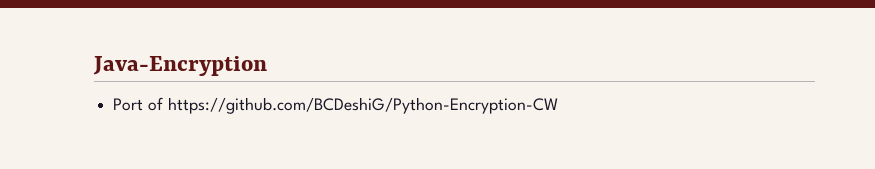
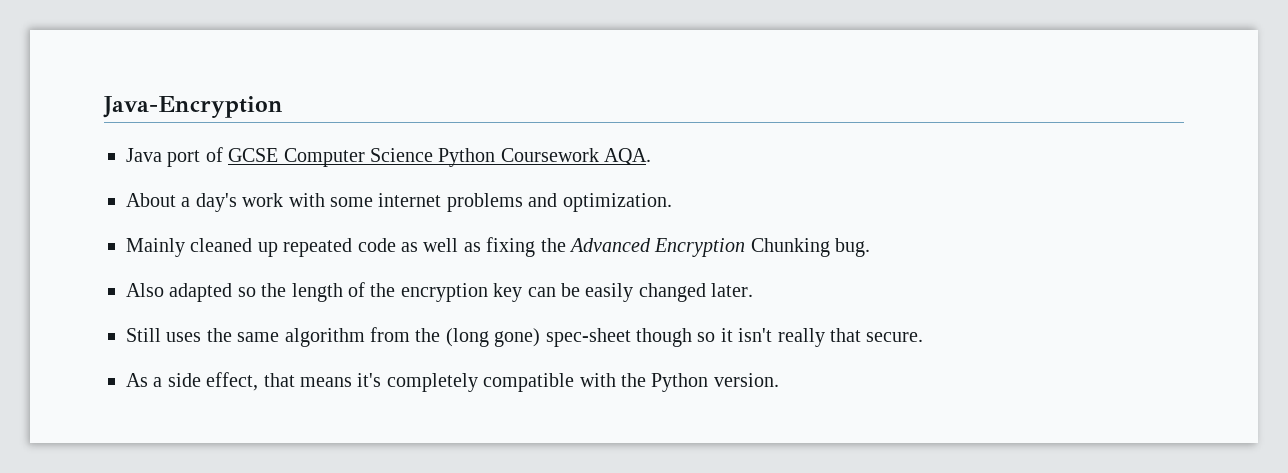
- Port of https://github.com/BCDeshiG/Python-Encryption-CW
+ Java port of GCSE Computer Science Python Coursework AQA.
+ About a day's work with some internet problems and optimization.
+ Mainly cleaned up repeated code as well as fixing the Advanced Encryption Chunking bug.
+ Also adapted so the length of the encryption key can be easily changed later.
+ Still uses the same algorithm from the (long gone) spec-sheet though so it isn't really that secure.
+ As a side effect, that means it's completely compatible with the Python version.

